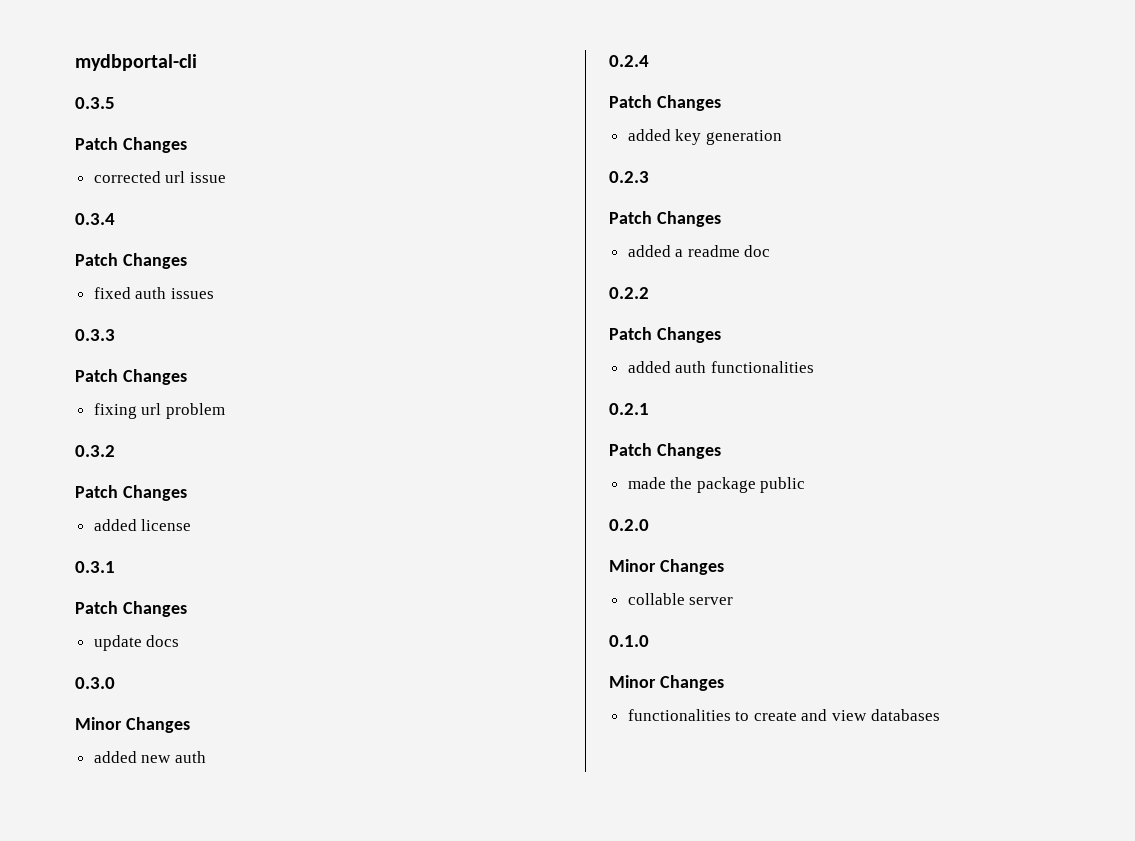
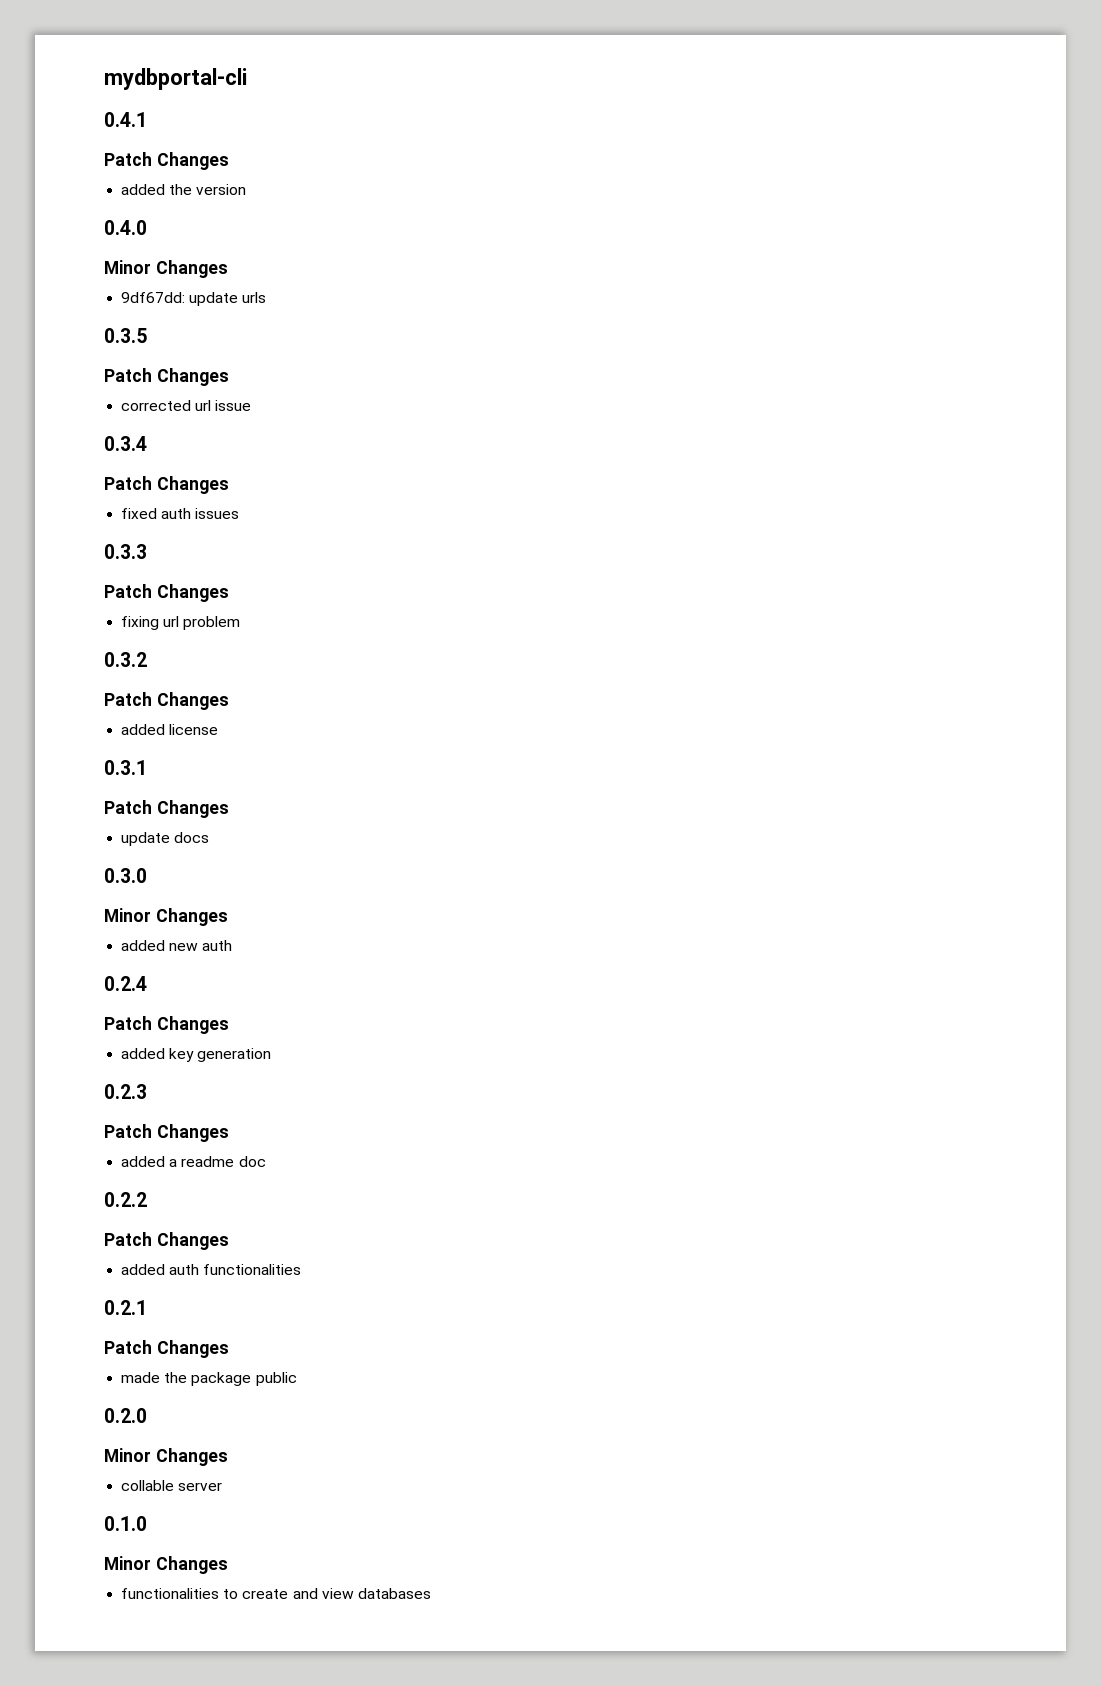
+ 0.4.1
+ Patch Changes
+ added the version
+ 0.4.0
+ Minor Changes
+ 9df67dd: update urls

